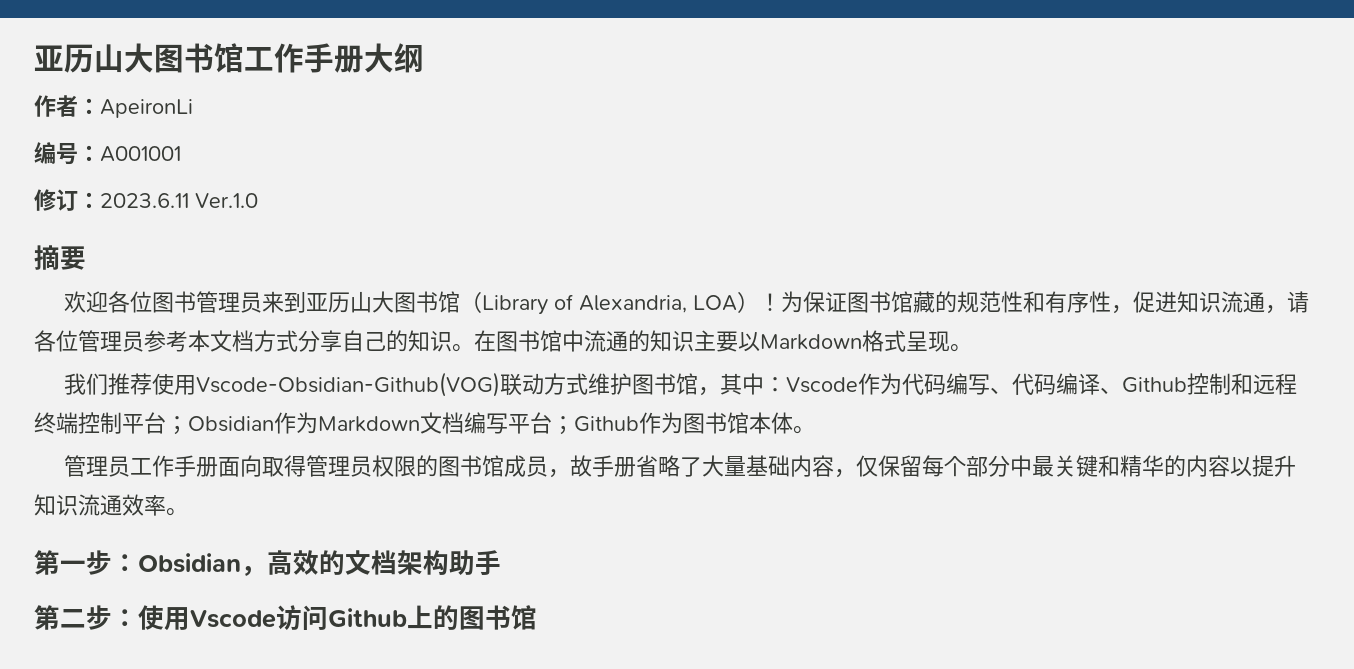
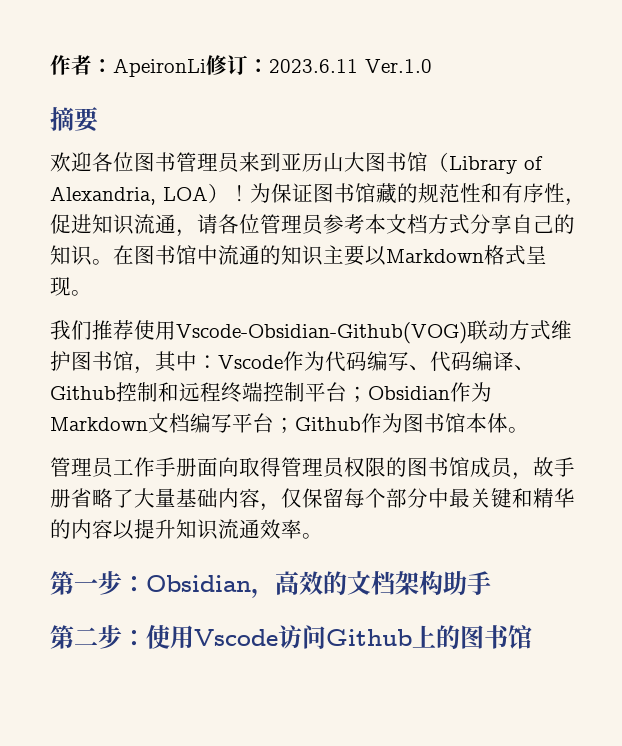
- 亚历山大图书馆工作手册大纲
- 作者：ApeironLi
- 编号：A001001
- 修订：2023.6.11 Ver.1.0
+ 作者：ApeironLi修订：2023.6.11 Ver.1.0

